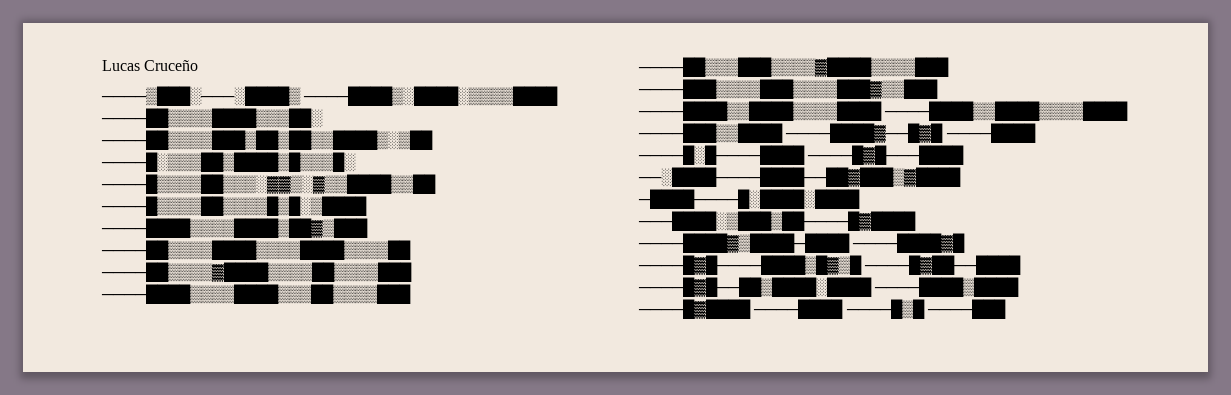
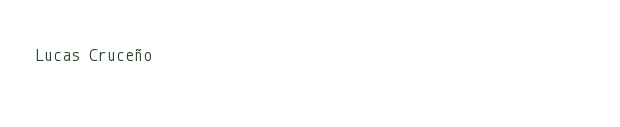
- ────▒███░───░████▒ ────████▒░████░▒▒▒▒████ ────██▒▒▒▒████▒▒▒██░ ────██▒▒▒▒███▒██▒██▒▒████▒░▒██ ────█░▒▒▒██▒████▒█▒▒▒█░ ────█▒▒▒▒██▒▒▒░▓▓▒░▓▒▒████▒▒██ ────█▒▒▒▒██▒▒▒▒█▒█░▒████ ────████▒▒▒▒████▒██▓▒███ ────██▒▒▒▒████▒▒▒▒████▒▒▒▒██ ────██▒▒▒▒▓████▒▒▒▒██▒▒▒▒███ ────████▒▒▒▒████▒▒▒██▒▒▒▒███ ────██▒▒▒███▒▒▒▒▓████▒▒▒▒███ ────███▒▒▒▒███▒▒▒▒███▓▒▒███ ────████▒▒████▒▒▒▒████ ────████▒▒████▒▒▒▒████ ────███▒▒████ ────████▓──█▓█ ────████ ────█░█────████ ────█▓█───████ ──░████────████──██▓███▒▓████ ─████────█░████░████ ───████░▒███▒██────█▓████ ────████▓▒████─████ ────████▓█ ────█▓█────████▒█▓▒█ ────█▓██──████ ────█▓█──██▒████░████ ────████▒████ ────█▓████ ────████ ────█▒█ ────███

